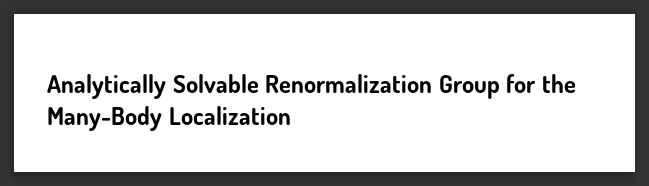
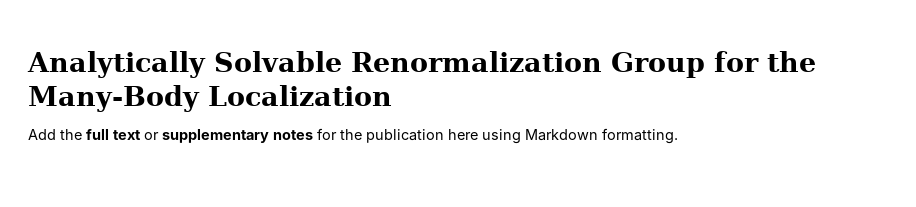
+ Add the full text or supplementary notes for the publication here using Markdown formatting.

